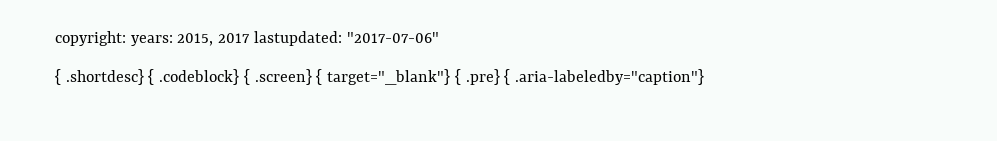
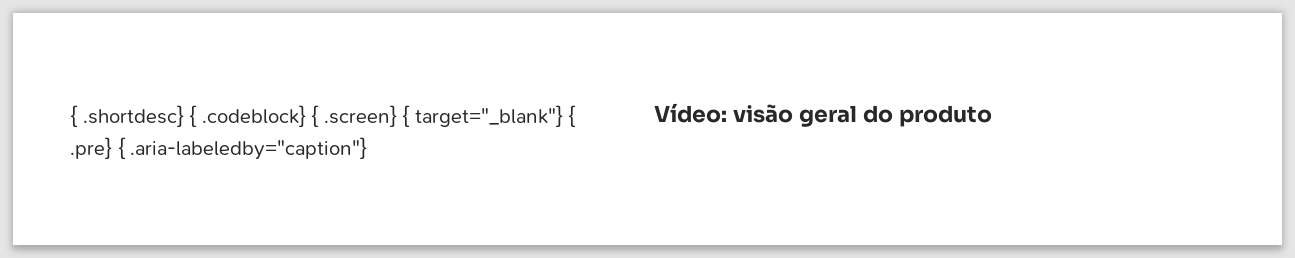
- copyright: years: 2015, 2017 lastupdated: "2017-07-06"
+ Vídeo: visão geral do produto

